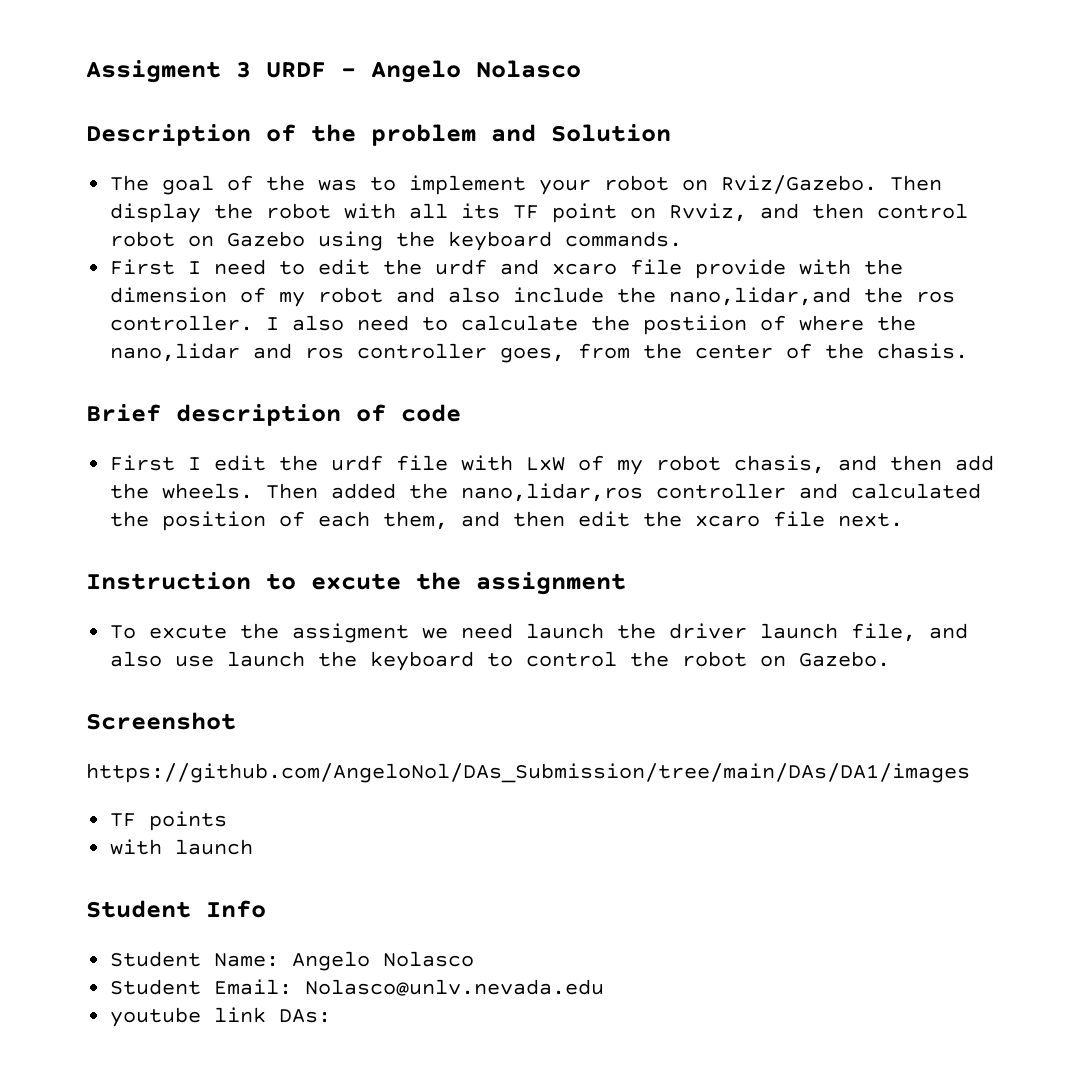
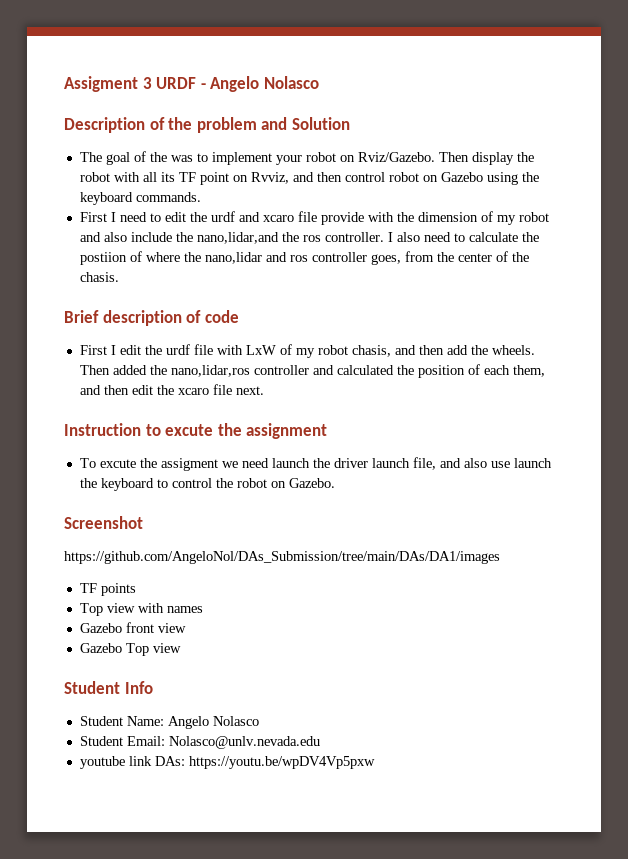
- with launch
+ Top view with names
+ Gazebo front view
+ Gazebo Top view
- youtube link DAs:
+ youtube link DAs: https://youtu.be/wpDV4Vp5pxw

